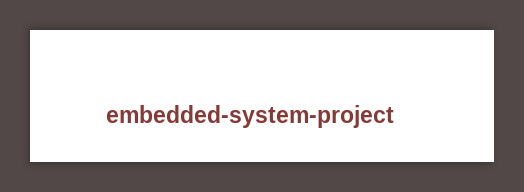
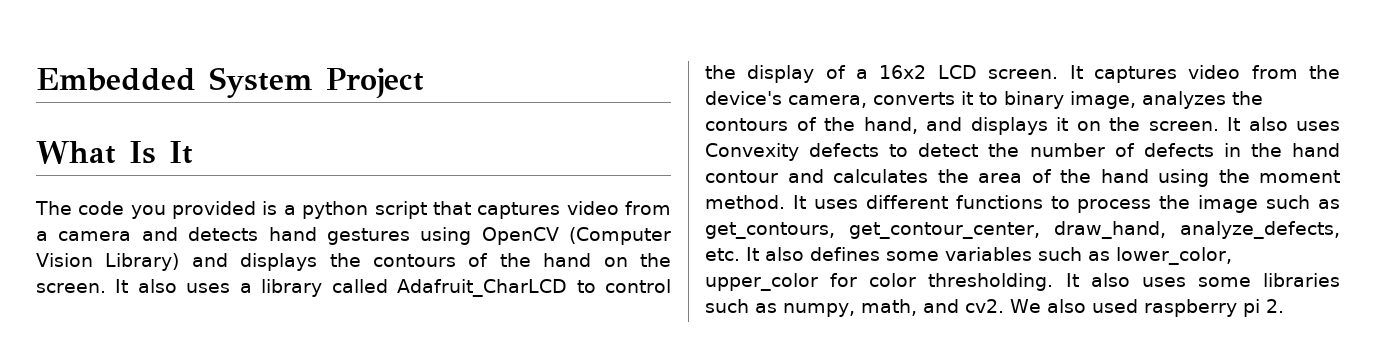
- embedded-system-project
+ Embedded System Project
+ What Is It
+ The code you provided is a python script that captures video from a camera and detects hand gestures using OpenCV (Computer Vision Library) and displays the contours of the hand on the screen. It also uses a library called Adafruit_CharLCD to control the display of a 16x2 LCD screen. It captures video from the device's camera, converts it to binary image, analyzes the contours of the hand, and displays it on the screen. It also uses Convexity defects to detect the number of defects in the hand contour and calculates the area of the hand using the moment method. It uses different functions to process the image such as get_contours, get_contour_center, draw_hand, analyze_defects, etc. It also defines some variables such as lower_color, upper_color for color thresholding. It also uses some libraries such as numpy, math, and cv2. We also used raspberry pi 2.

